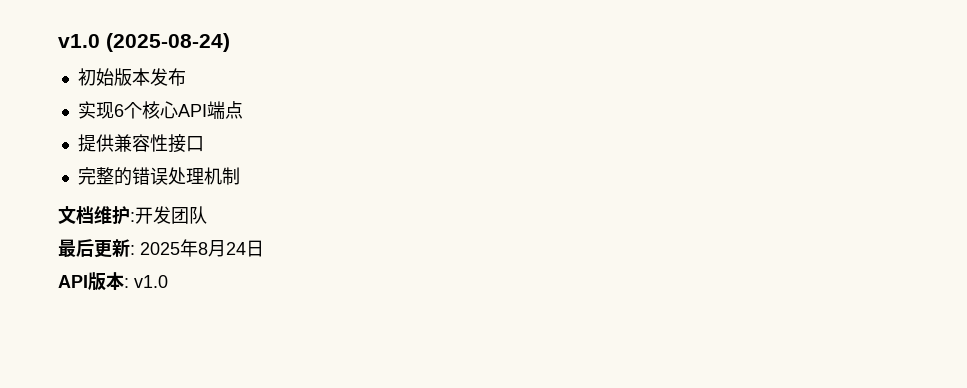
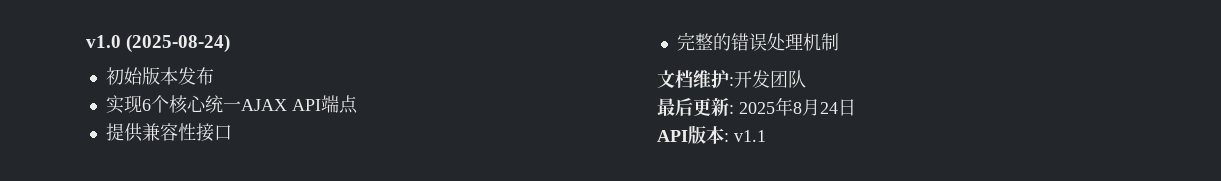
- 实现6个核心API端点
+ 实现6个核心统一AJAX API端点
- API版本: v1.0
+ API版本: v1.1

